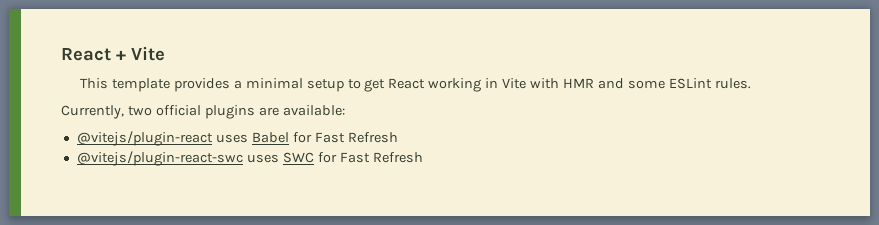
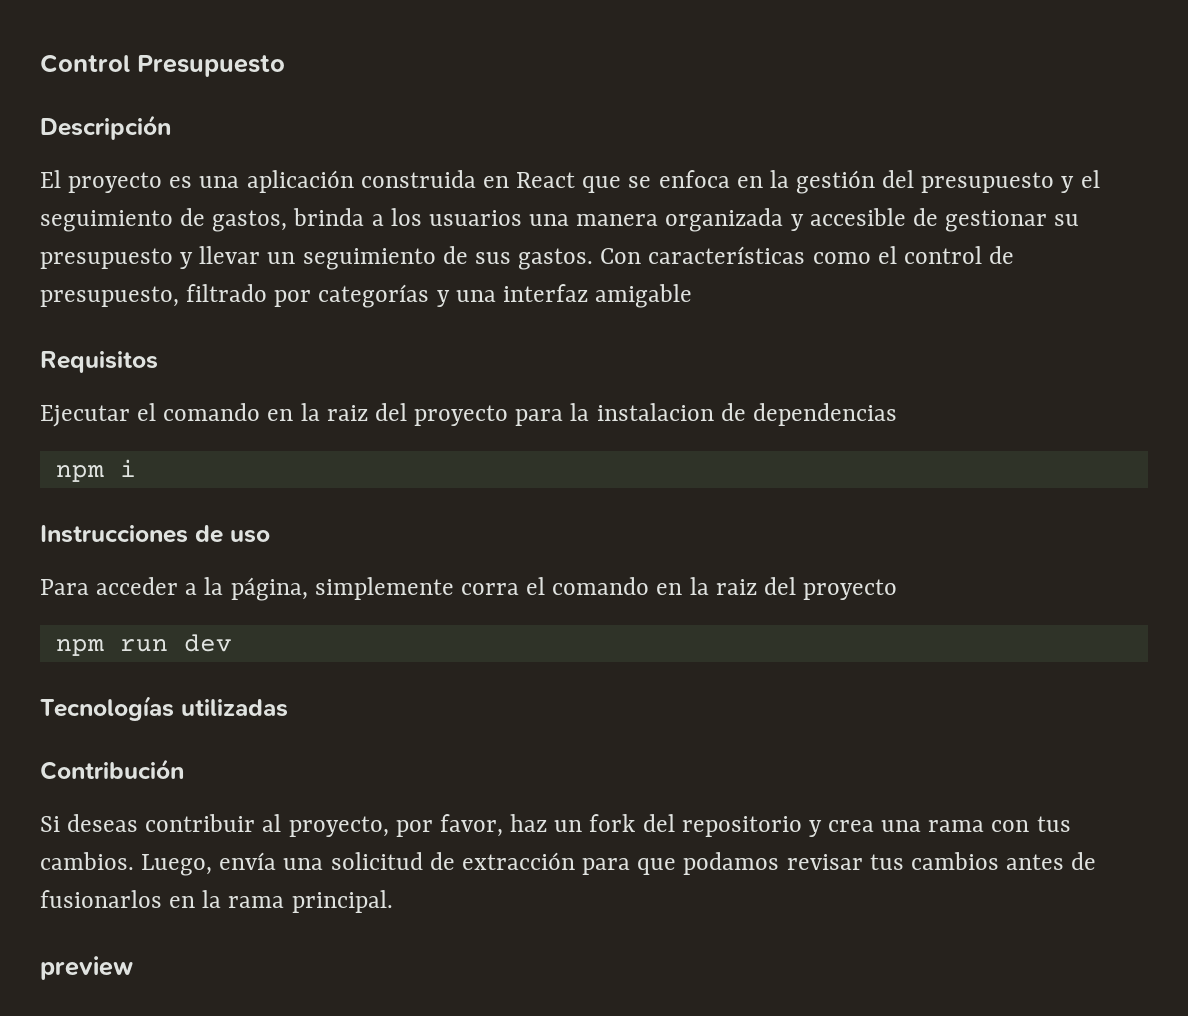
- React + Vite
- This template provides a minimal setup to get React working in Vite with HMR and some ESLint rules.
- Currently, two official plugins are available:
- @vitejs/plugin-react uses Babel for Fast Refresh
- @vitejs/plugin-react-swc uses SWC for Fast Refresh
+ Control Presupuesto
+ Descripción
+ El proyecto es una aplicación construida en React que se enfoca en la gestión del presupuesto y el seguimiento de gastos, brinda a los usuarios una manera organizada y accesible de gestionar su presupuesto y llevar un seguimiento de sus gastos. Con características como el control de presupuesto, filtrado por categorías y una interfaz amigable
+ Requisitos
+ Ejecutar el comando en la raiz del proyecto para la instalacion de dependencias
+ npm i
+ Instrucciones de uso
+ Para acceder a la página, simplemente corra el comando en la raiz del proyecto
+ npm run dev
+ Tecnologías utilizadas
+ Contribución
+ Si deseas contribuir al proyecto, por favor, haz un fork del repositorio y crea una rama con tus cambios. Luego, envía una solicitud de extracción para que podamos revisar tus cambios antes de fusionarlos en la rama principal.
+ preview

